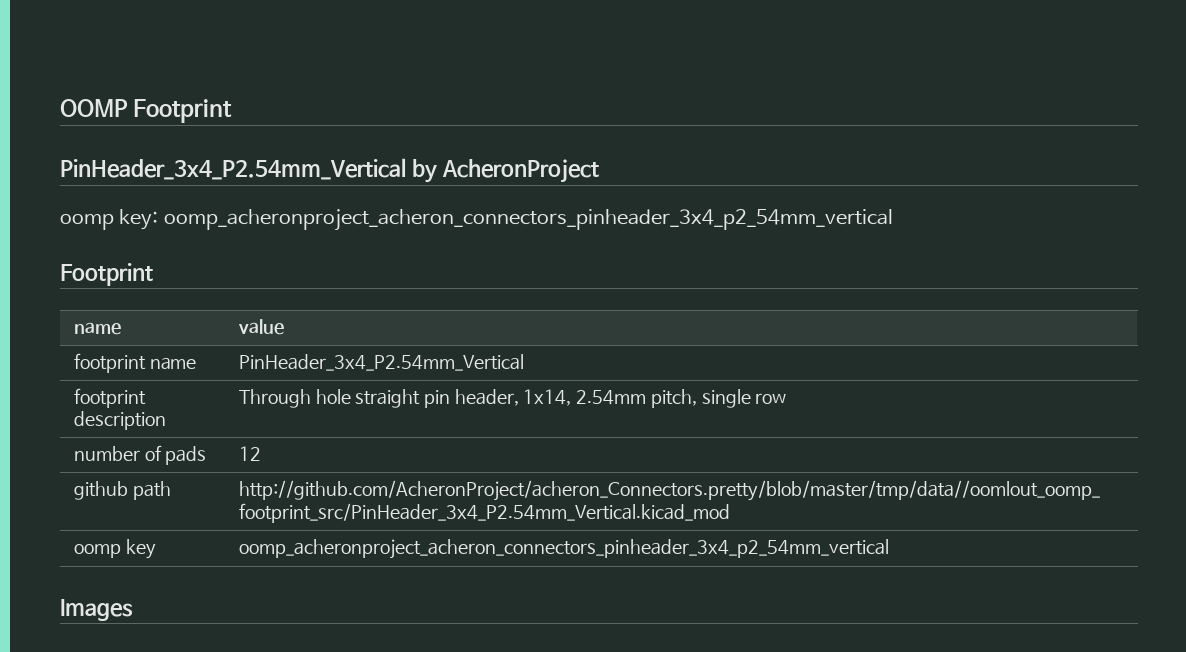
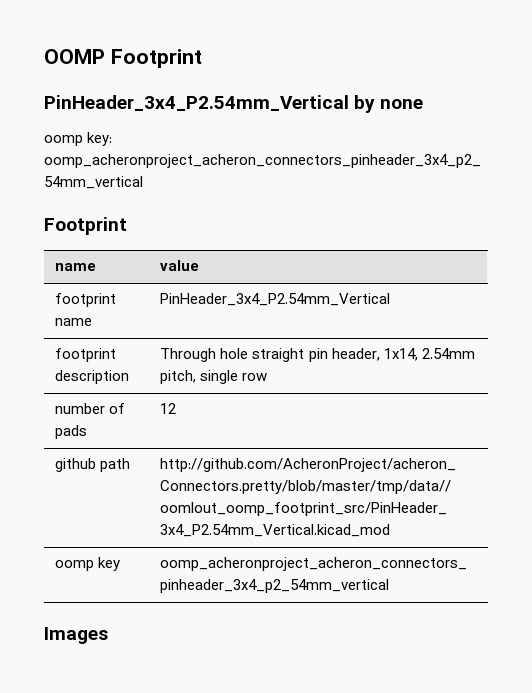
- PinHeader_3x4_P2.54mm_Vertical by AcheronProject
+ PinHeader_3x4_P2.54mm_Vertical by none

